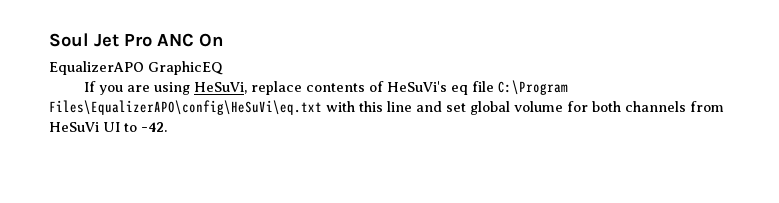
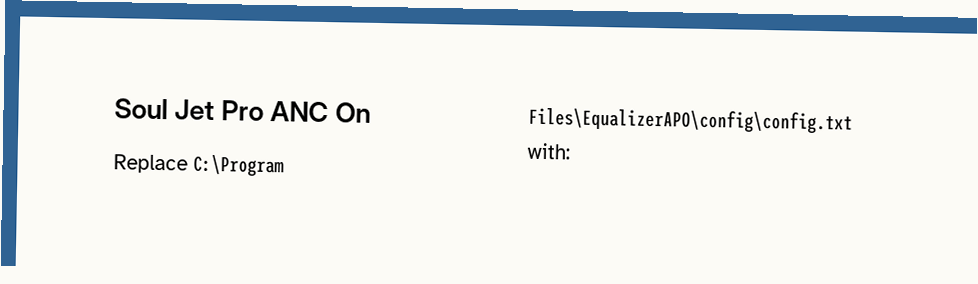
- EqualizerAPO GraphicEQ
- If you are using HeSuVi, replace contents of HeSuVi's eq file C:\Program Files\EqualizerAPO\config\HeSuVi\eq.txt with this line and set global volume for both channels from HeSuVi UI to -42.
+ Replace C:\Program Files\EqualizerAPO\config\config.txt with:

